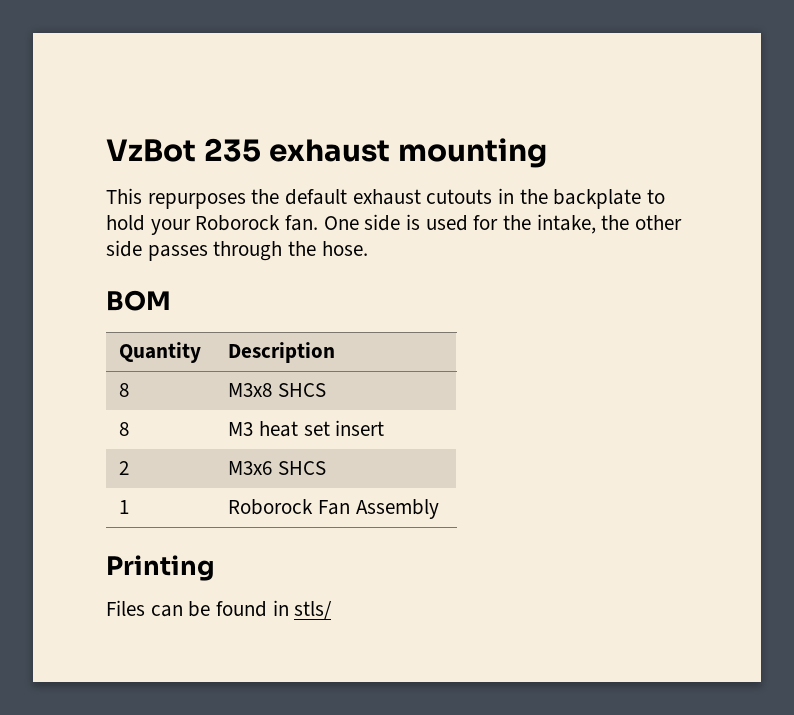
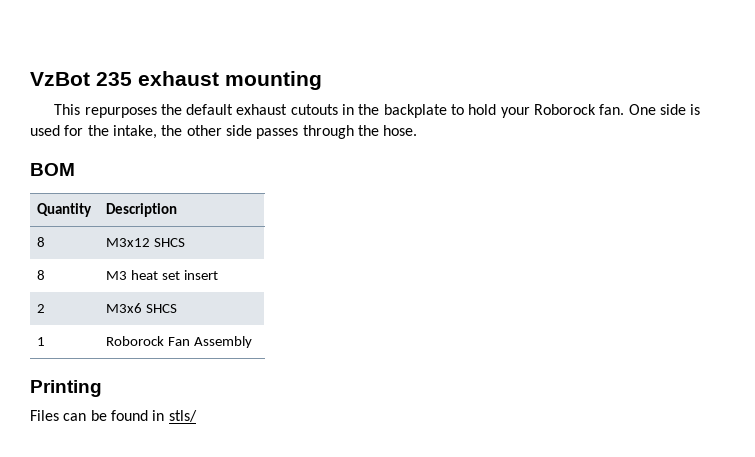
- 8 | M3x8 SHCS
+ 8 | M3x12 SHCS

